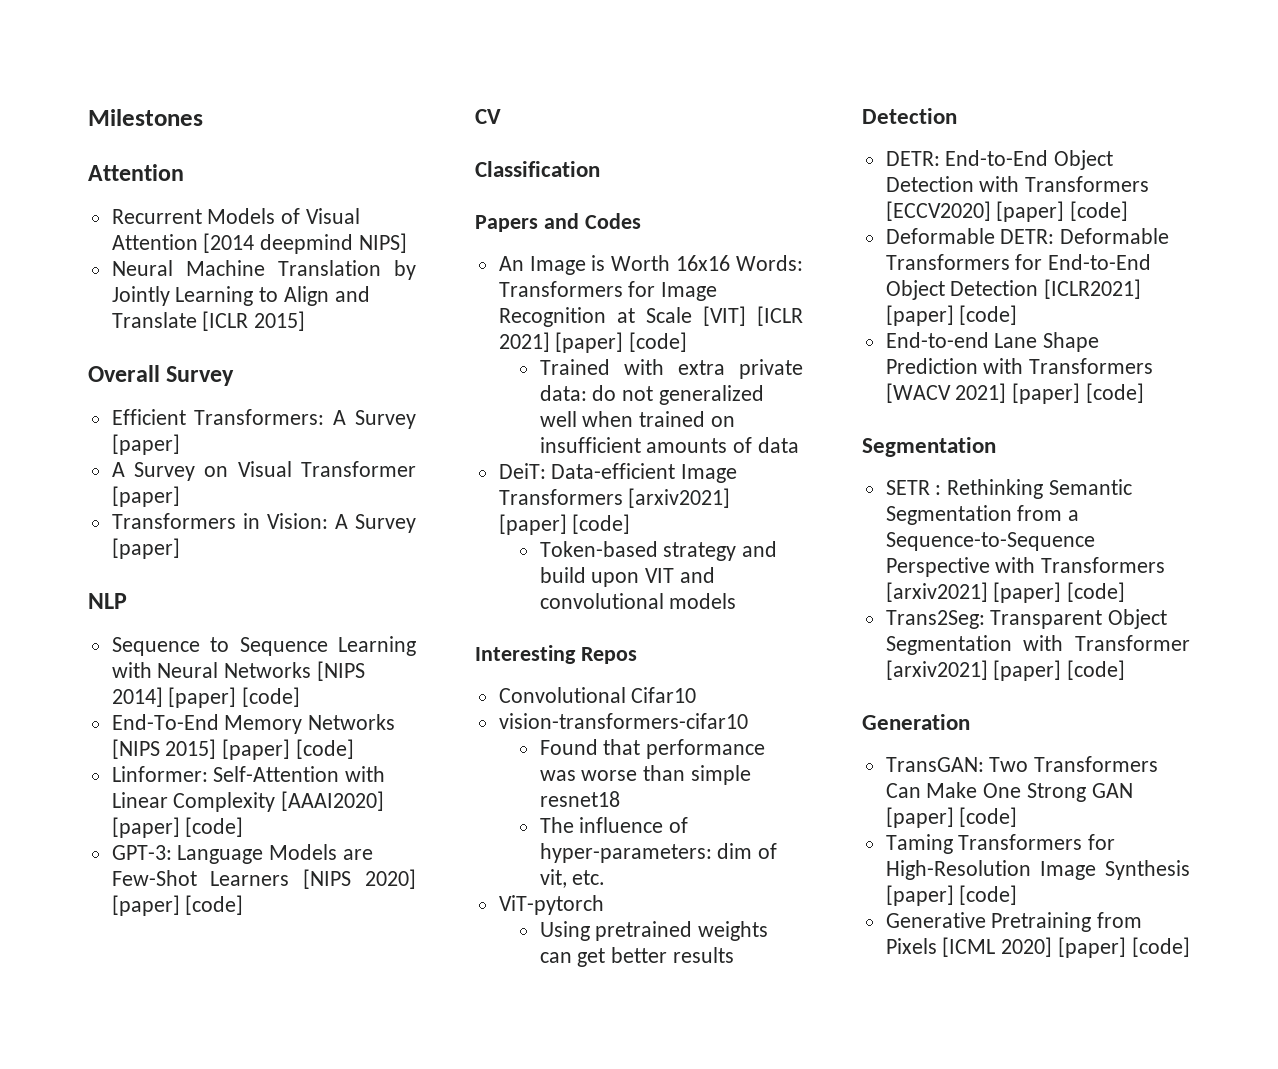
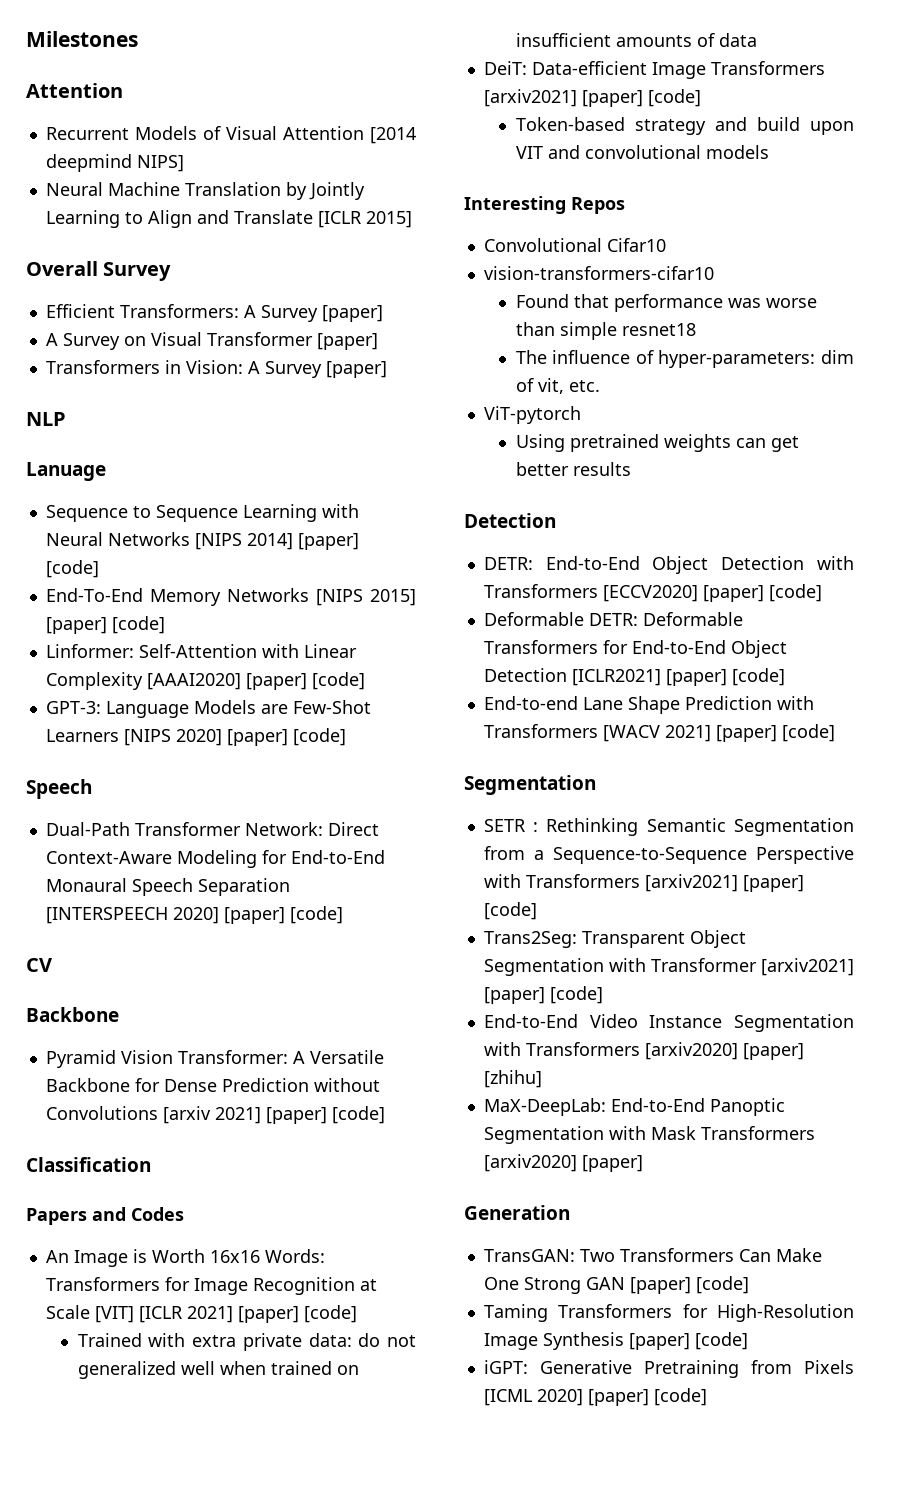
+ Lanuage
  GPT-3: Language Models are Few-Shot Learners [NIPS 2020] [paper] [code]
+ Speech
+ Dual-Path Transformer Network: Direct Context-Aware Modeling for End-to-End Monaural Speech Separation [INTERSPEECH 2020] [paper] [code]
  CV
+ Backbone
+ Pyramid Vision Transformer: A Versatile Backbone for Dense Prediction without Convolutions [arxiv 2021] [paper] [code]
+ End-to-End Video Instance Segmentation with Transformers [arxiv2020] [paper] [zhihu]
+ MaX-DeepLab: End-to-End Panoptic Segmentation with Mask Transformers [arxiv2020] [paper]
- Generative Pretraining from Pixels [ICML 2020] [paper] [code]
+ iGPT: Generative Pretraining from Pixels [ICML 2020] [paper] [code]

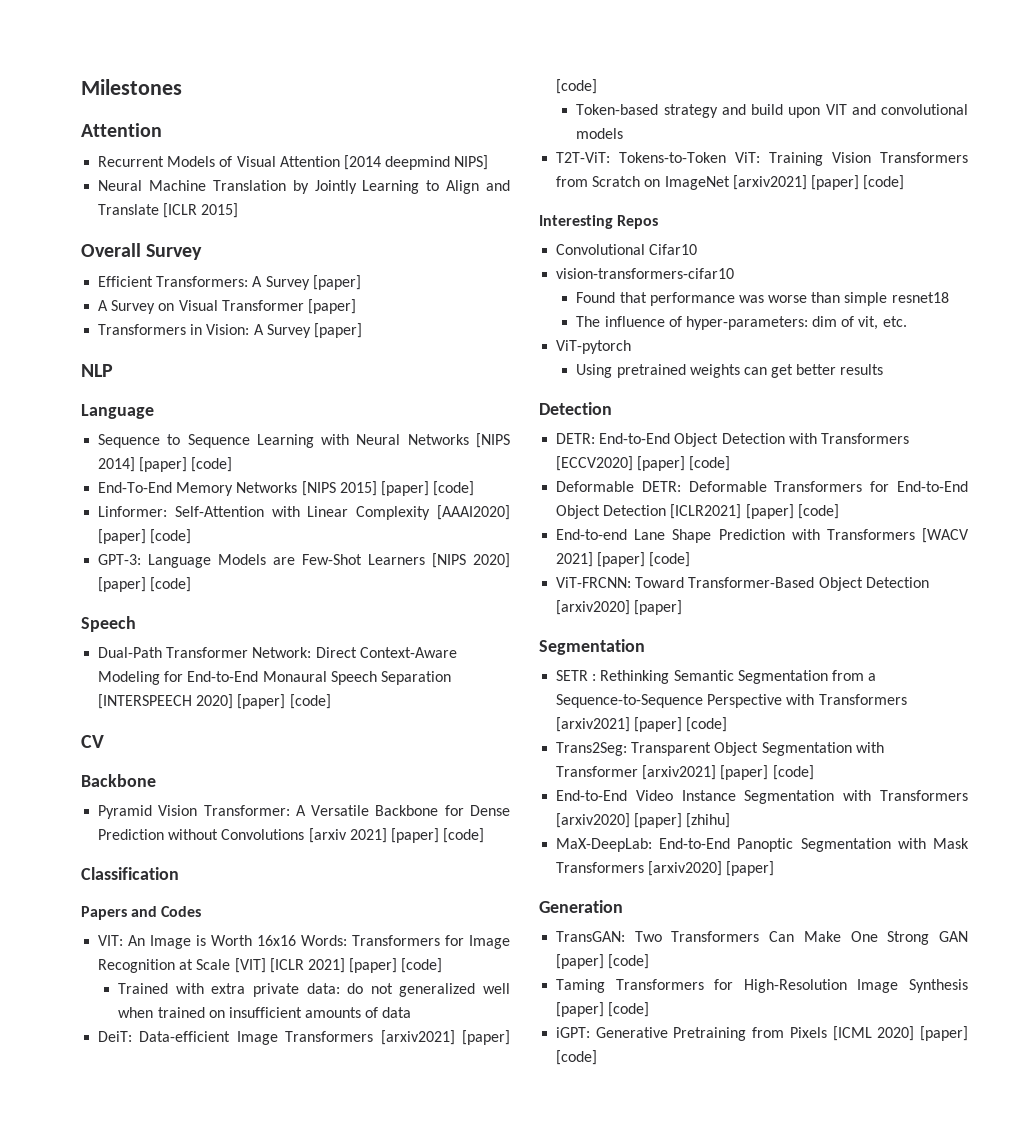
  NLP
- Lanuage
+ Language
- An Image is Worth 16x16 Words: Transformers for Image Recognition at Scale [VIT] [ICLR 2021] [paper] [code]
+ VIT: An Image is Worth 16x16 Words: Transformers for Image Recognition at Scale [VIT] [ICLR 2021] [paper] [code]
+ T2T-ViT: Tokens-to-Token ViT: Training Vision Transformers from Scratch on ImageNet [arxiv2021] [paper] [code]
+ ViT-FRCNN: Toward Transformer-Based Object Detection [arxiv2020] [paper]

